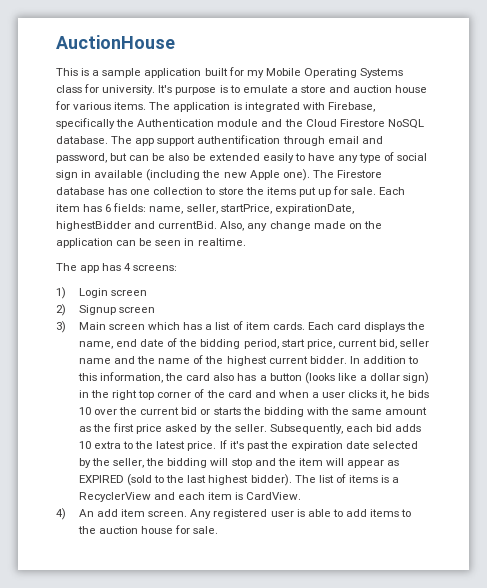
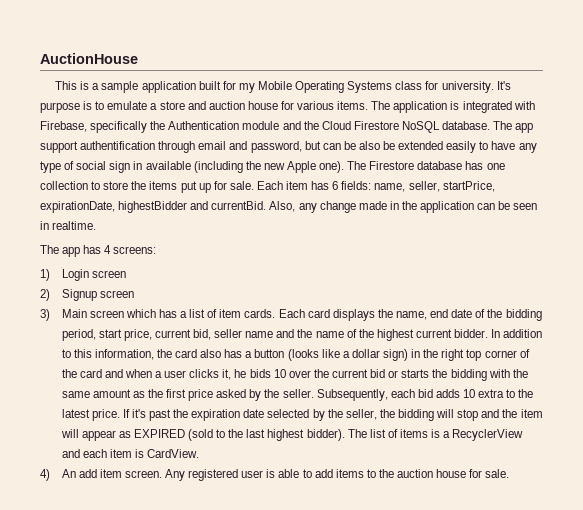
- Also, any change made on the application can be seen in realtime.
+ Also, any change made in the application can be seen in realtime.

